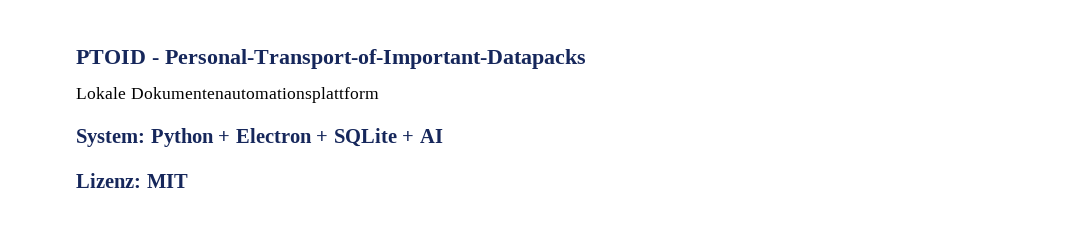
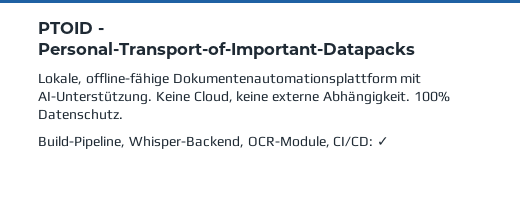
- Lokale Dokumentenautomationsplattform
- System: Python + Electron + SQLite + AI
- Lizenz: MIT
+ Lokale, offline-fähige Dokumentenautomationsplattform mit AI-Unterstützung. Keine Cloud, keine externe Abhängigkeit. 100% Datenschutz.
+ Build-Pipeline, Whisper-Backend, OCR-Module, CI/CD: ✓

